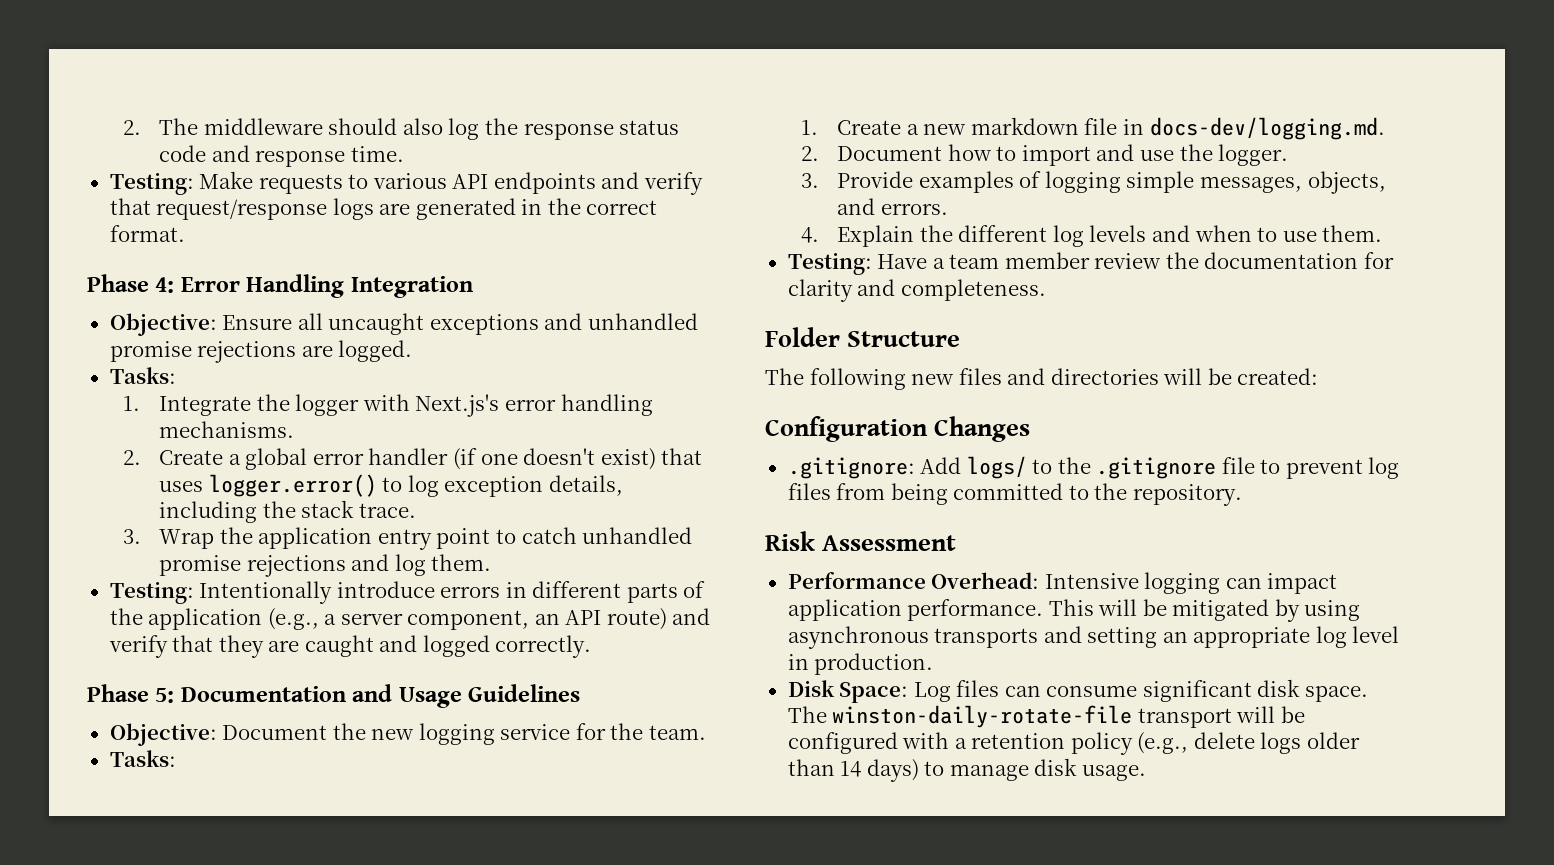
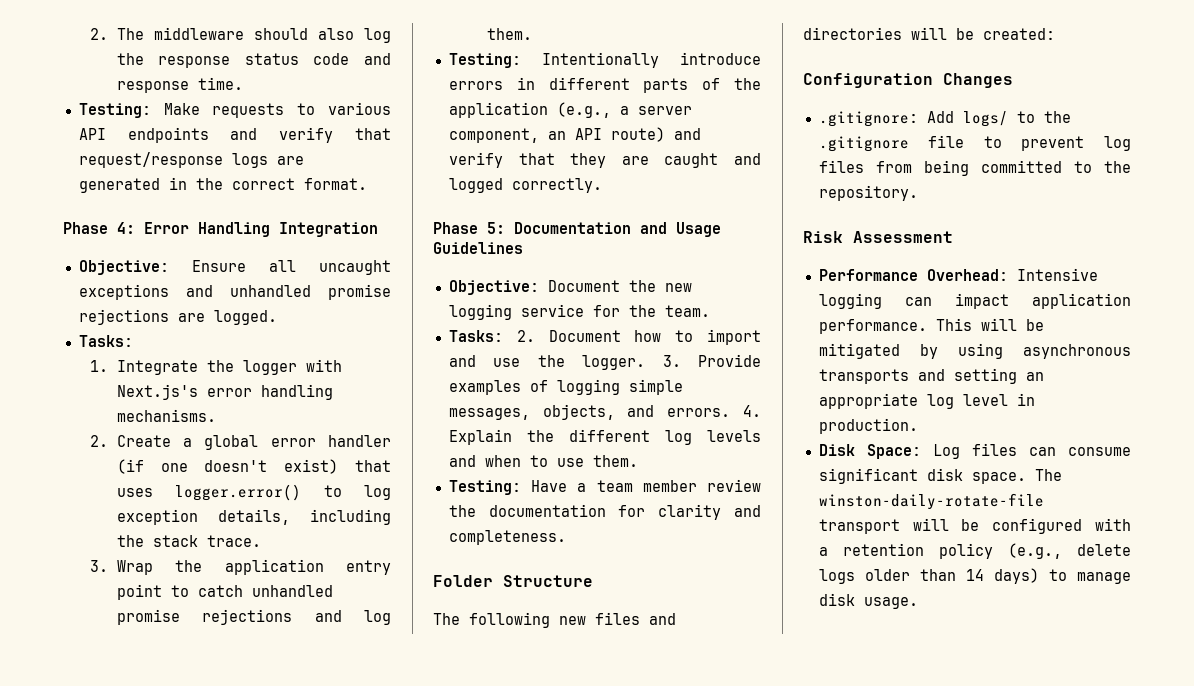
  Objective: Document the new logging service for the team.
- Tasks:
- 1. Create a new markdown file in docs-dev/logging.md.
- 2. Document how to import and use the logger.
- 3. Provide examples of logging simple messages, objects, and errors.
- 4. Explain the different log levels and when to use them.
+ Tasks: 2. Document how to import and use the logger. 3. Provide examples of logging simple messages, objects, and errors. 4. Explain the different log levels and when to use them.

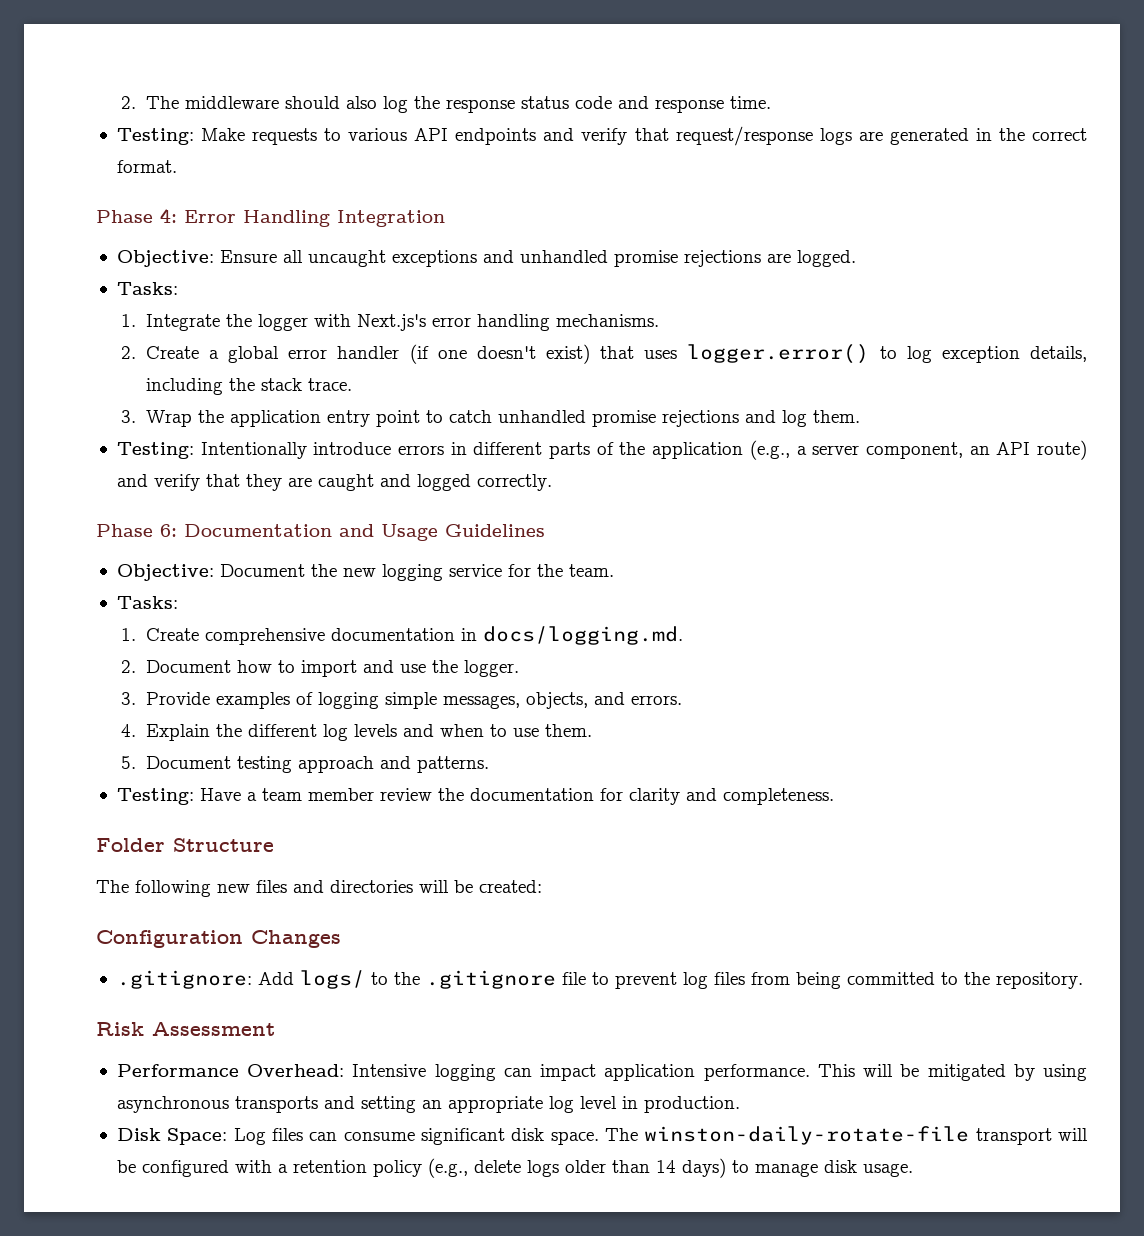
- Phase 5: Documentation and Usage Guidelines
+ Phase 6: Documentation and Usage Guidelines
  Objective: Document the new logging service for the team.
- Tasks: 2. Document how to import and use the logger. 3. Provide examples of logging simple messages, objects, and errors. 4. Explain the different log levels and when to use them.
+ Tasks:
+ 1. Create comprehensive documentation in docs/logging.md.
+ 2. Document how to import and use the logger.
+ 3. Provide examples of logging simple messages, objects, and errors.
+ 4. Explain the different log levels and when to use them.
+ 5. Document testing approach and patterns.

